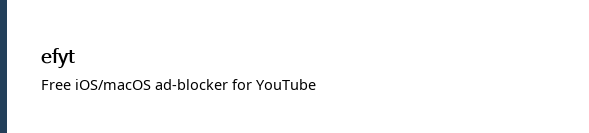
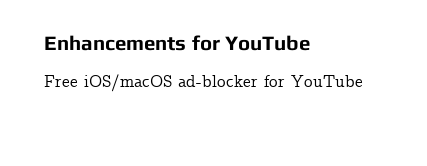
- efyt
+ Enhancements for YouTube

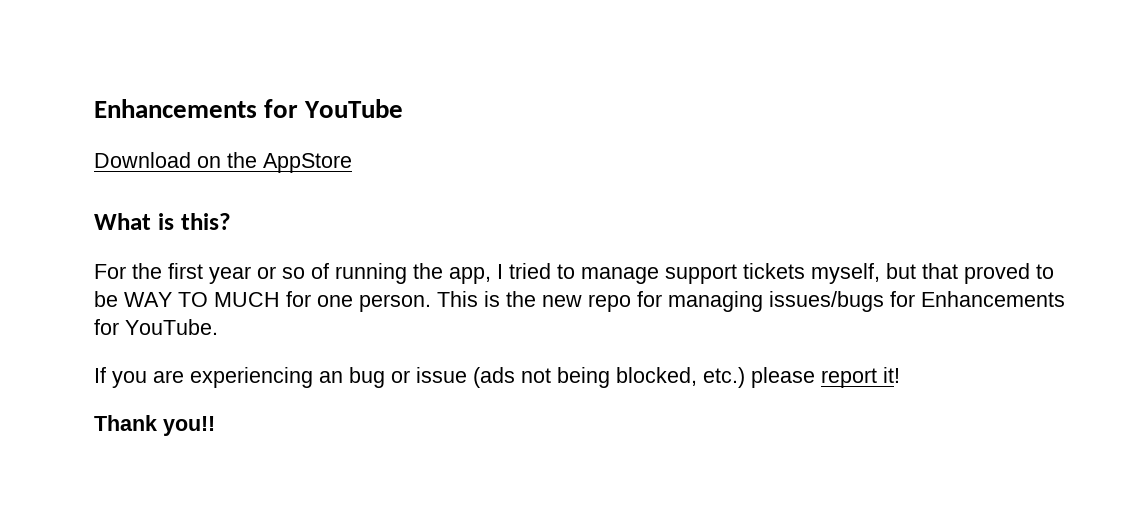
- Free iOS/macOS ad-blocker for YouTube
+ Download on the AppStore
+ What is this?
+ For the first year or so of running the app, I tried to manage support tickets myself, but that proved to be WAY TO MUCH for one person. This is the new repo for managing issues/bugs for Enhancements for YouTube.
+ If you are experiencing an bug or issue (ads not being blocked, etc.) please report it!
+ Thank you!!

